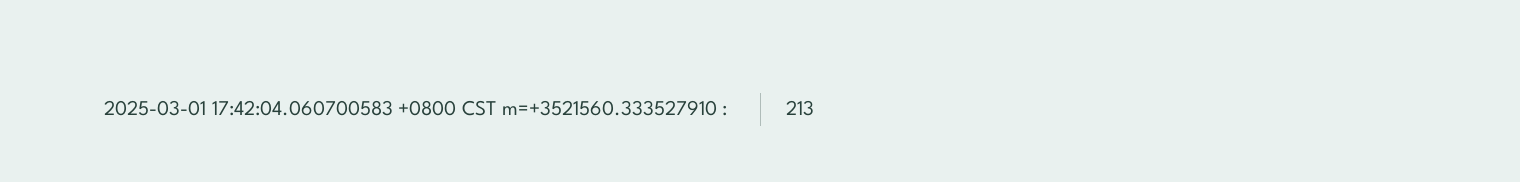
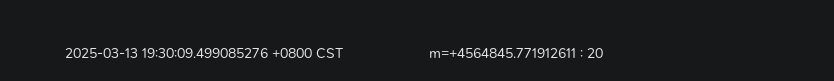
- 2025-03-01 17:42:04.060700583 +0800 CST m=+3521560.333527910 : 213
+ 2025-03-13 19:30:09.499085276 +0800 CST m=+4564845.771912611 : 20

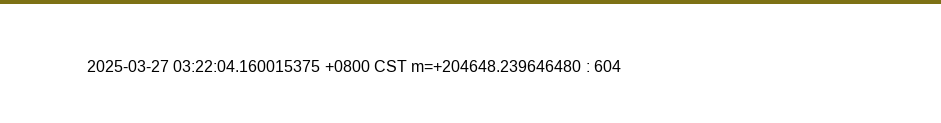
- 2025-03-13 19:30:09.499085276 +0800 CST m=+4564845.771912611 : 20
+ 2025-03-27 03:22:04.160015375 +0800 CST m=+204648.239646480 : 604

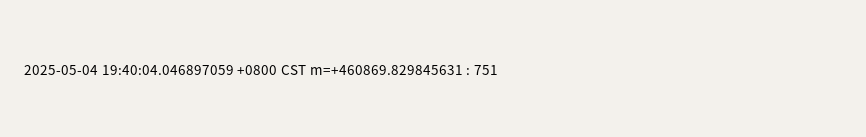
- 2025-03-27 03:22:04.160015375 +0800 CST m=+204648.239646480 : 604
+ 2025-05-04 19:40:04.046897059 +0800 CST m=+460869.829845631 : 751

